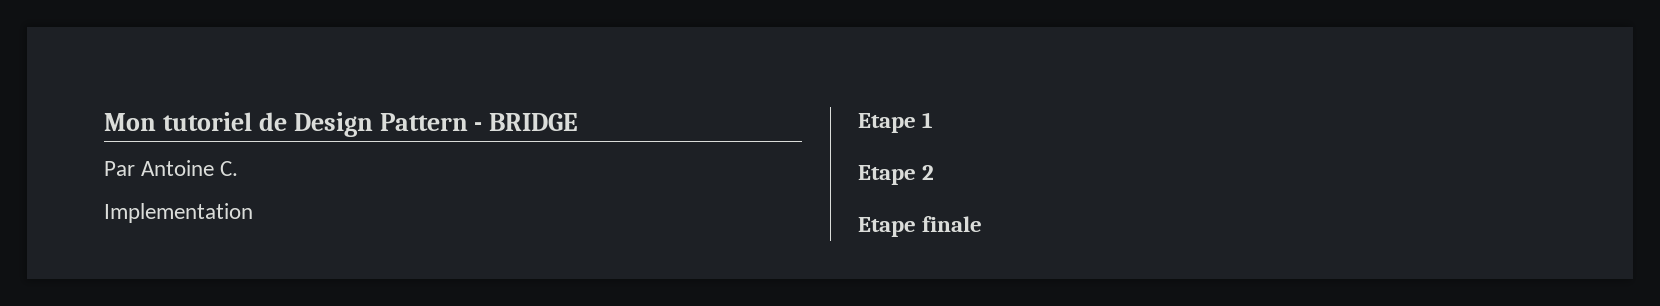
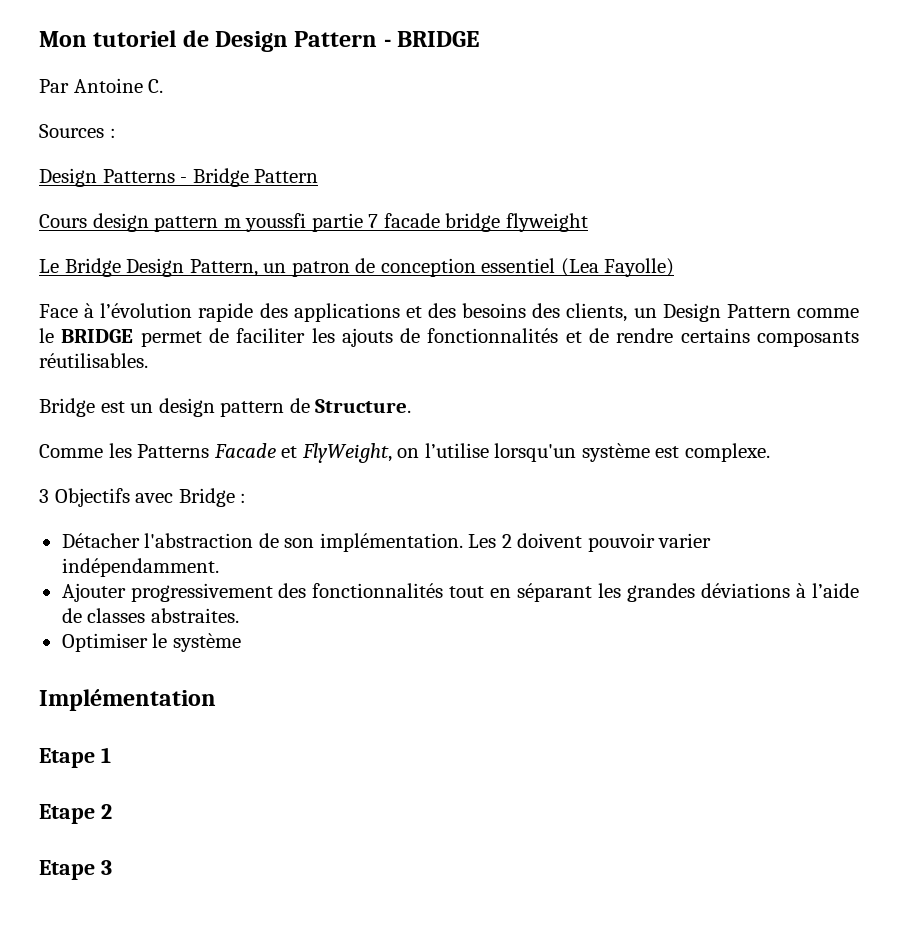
- Implementation
+ Sources :
+ Design Patterns - Bridge Pattern
+ Cours design pattern m youssfi partie 7 facade bridge flyweight
+ Le Bridge Design Pattern, un patron de conception essentiel (Lea Fayolle)
+ Face à l’évolution rapide des applications et des besoins des clients, un Design Pattern comme le BRIDGE permet de faciliter les ajouts de fonctionnalités et de rendre certains composants réutilisables.
+ Bridge est un design pattern de Structure.
+ Comme les Patterns Facade et FlyWeight, on l’utilise lorsqu'un système est complexe.
+ 3 Objectifs avec Bridge :
+ Détacher l'abstraction de son implémentation. Les 2 doivent pouvoir varier indépendamment.
+ Ajouter progressivement des fonctionnalités tout en séparant les grandes déviations à l’aide de classes abstraites.
+ Optimiser le système
+ Implémentation
- Etape finale
+ Etape 3

